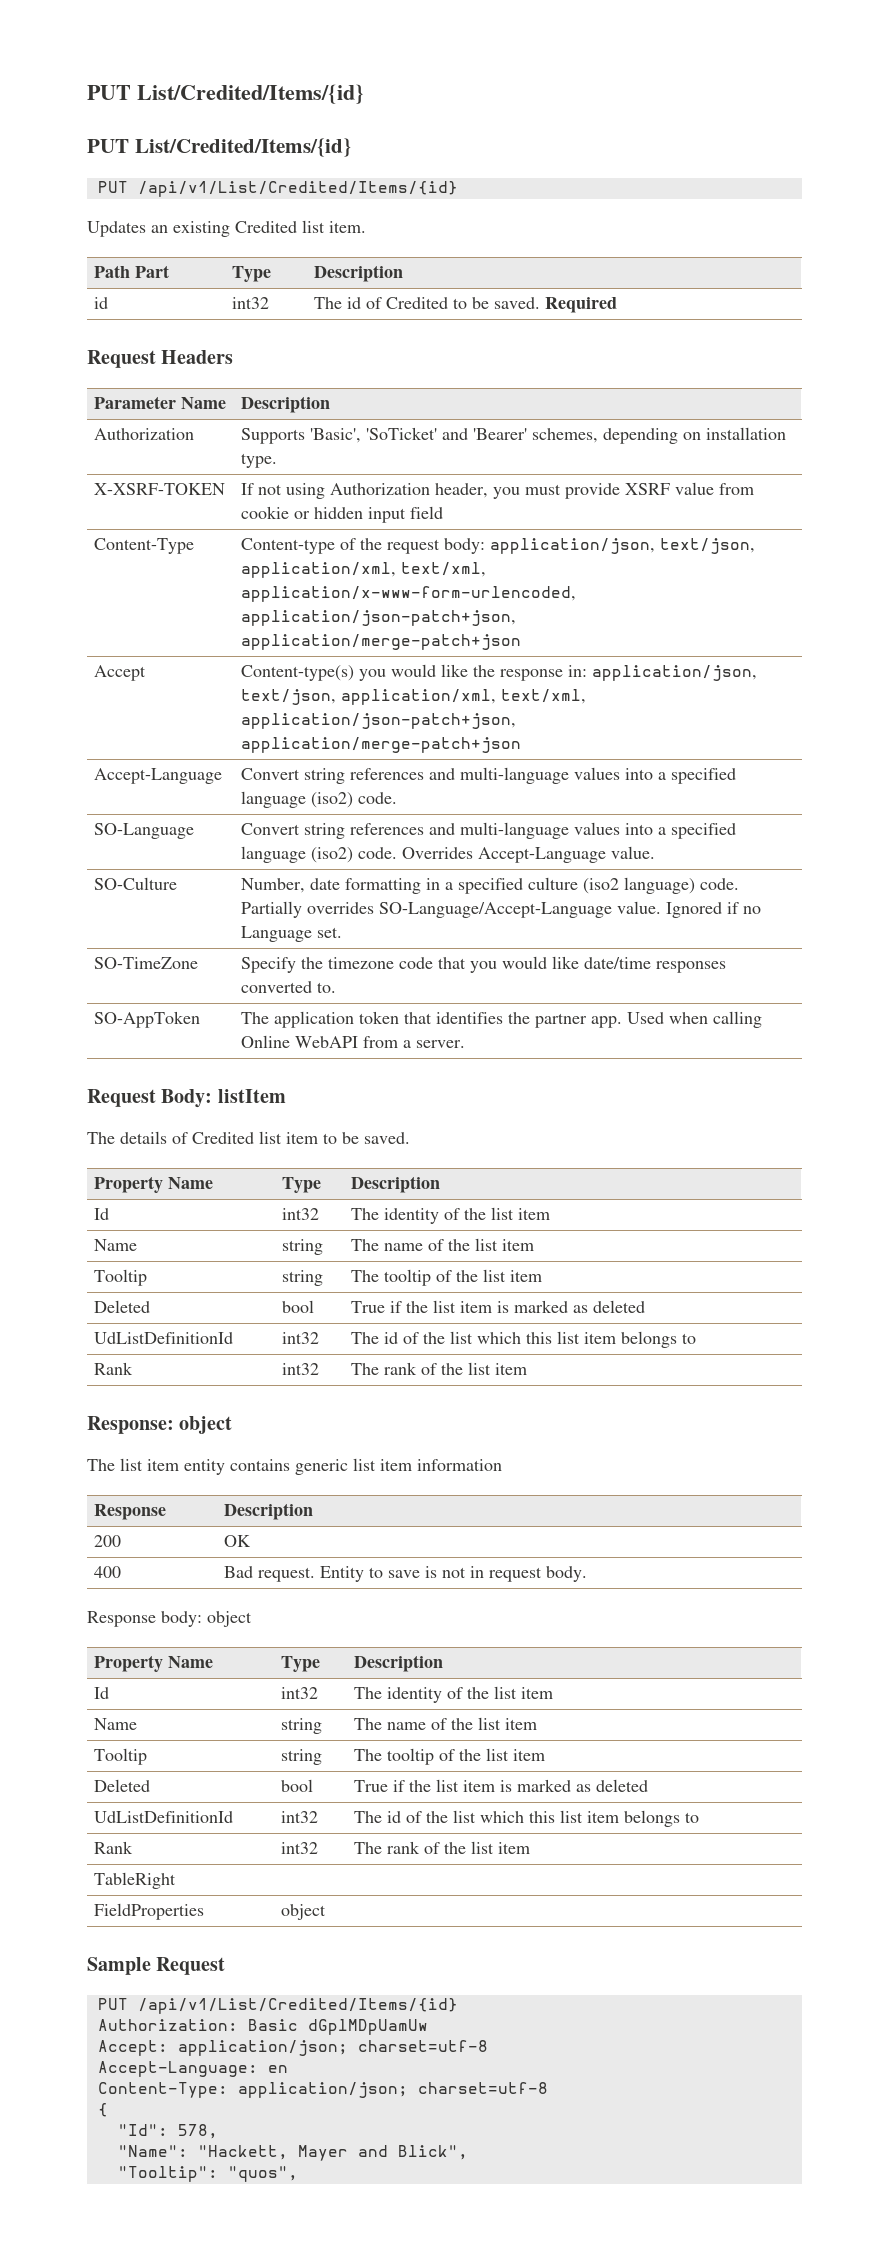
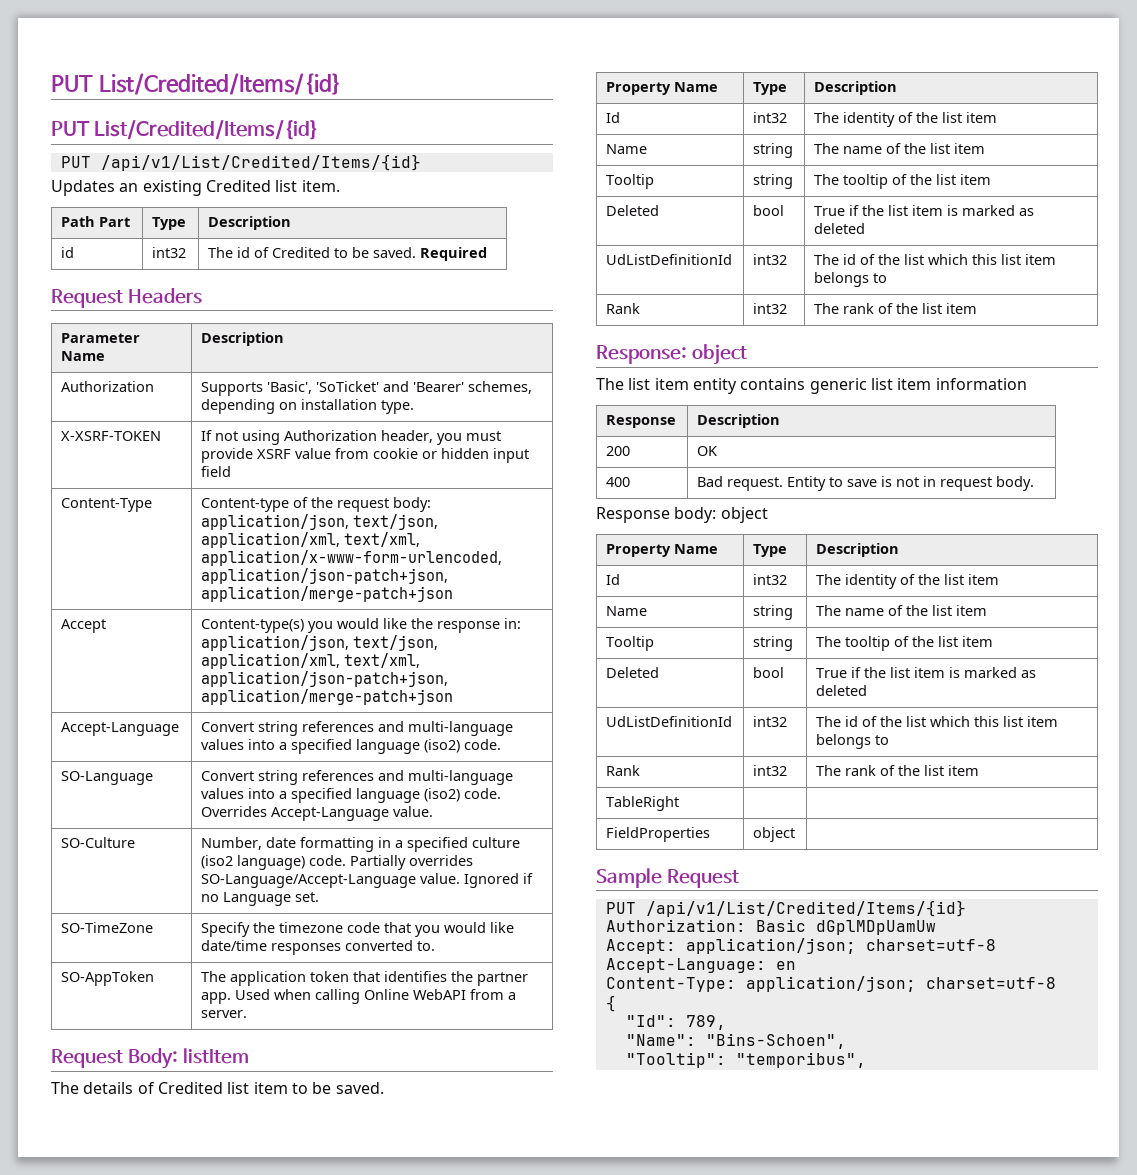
- "Id": 578,
+ "Id": 789,
- "Name": "Hackett, Mayer and Blick",
+ "Name": "Bins-Schoen",
- "Tooltip": "quos",
+ "Tooltip": "temporibus",

